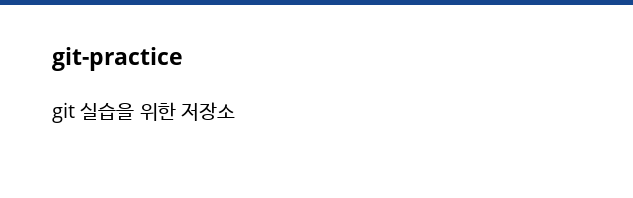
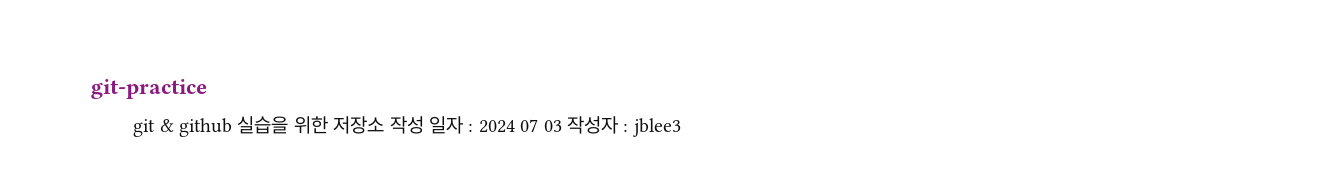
- git 실습을 위한 저장소
+ git & github 실습을 위한 저장소 작성 일자 : 2024 07 03 작성자 : jblee3

